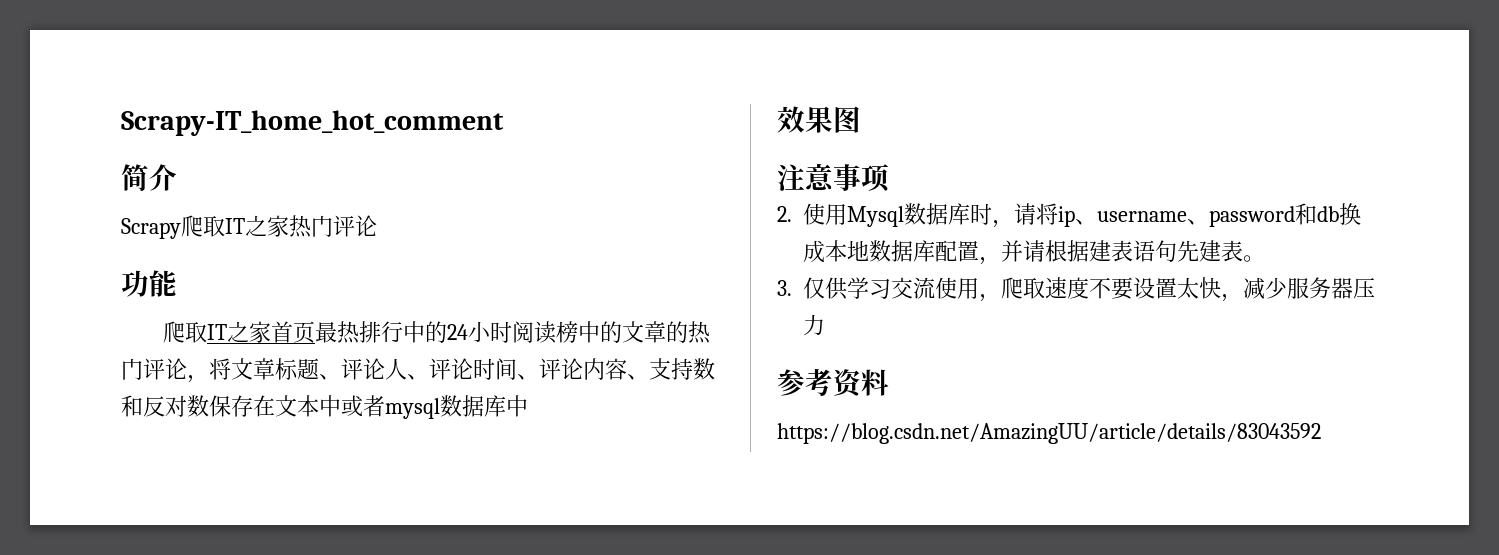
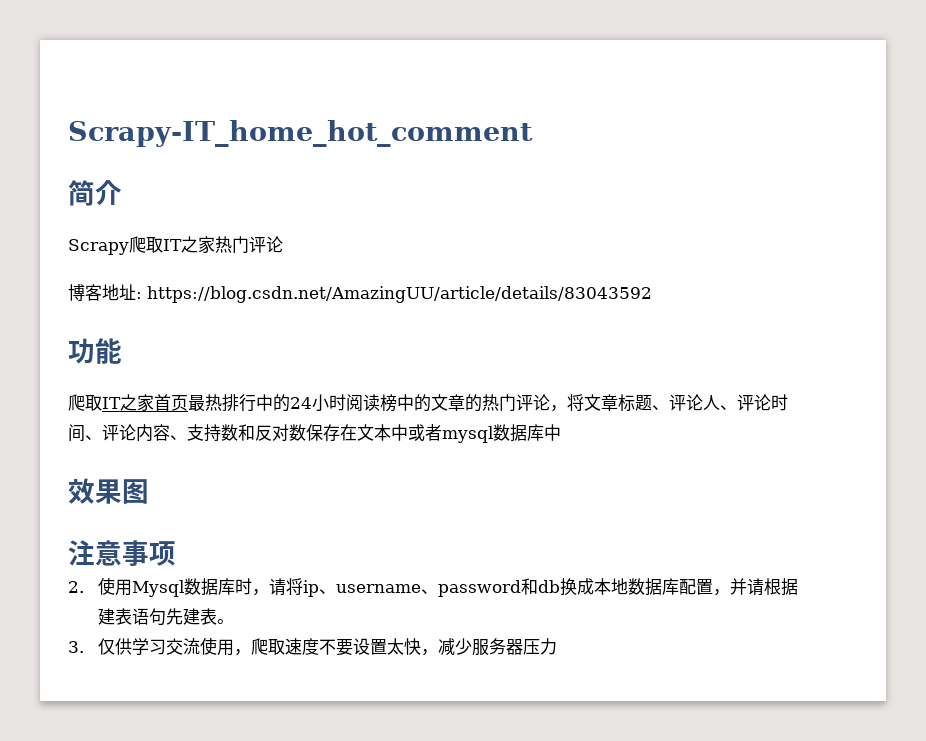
+ 博客地址: https://blog.csdn.net/AmazingUU/article/details/83043592
- 参考资料
- https://blog.csdn.net/AmazingUU/article/details/83043592

